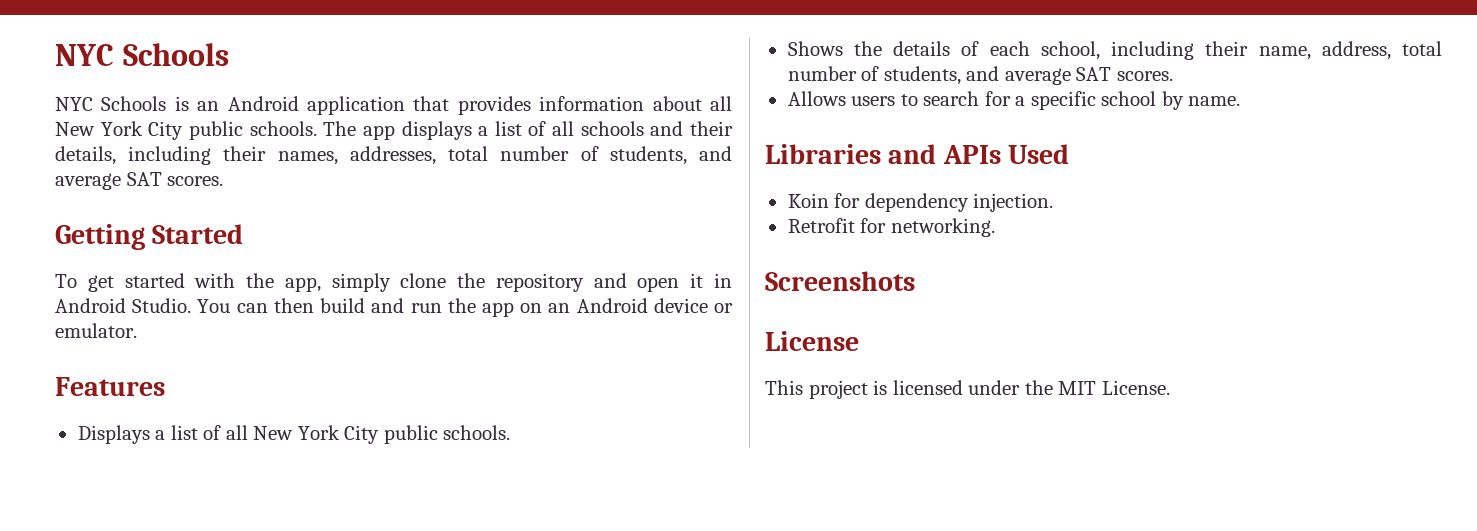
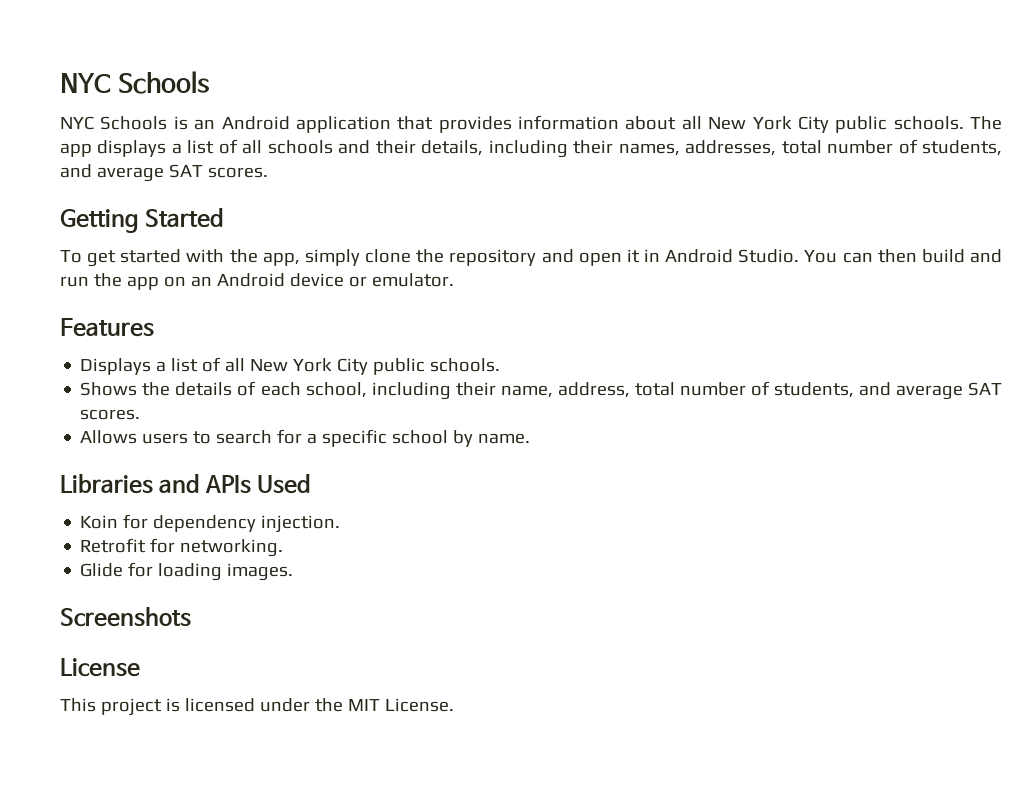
+ Glide for loading images.

